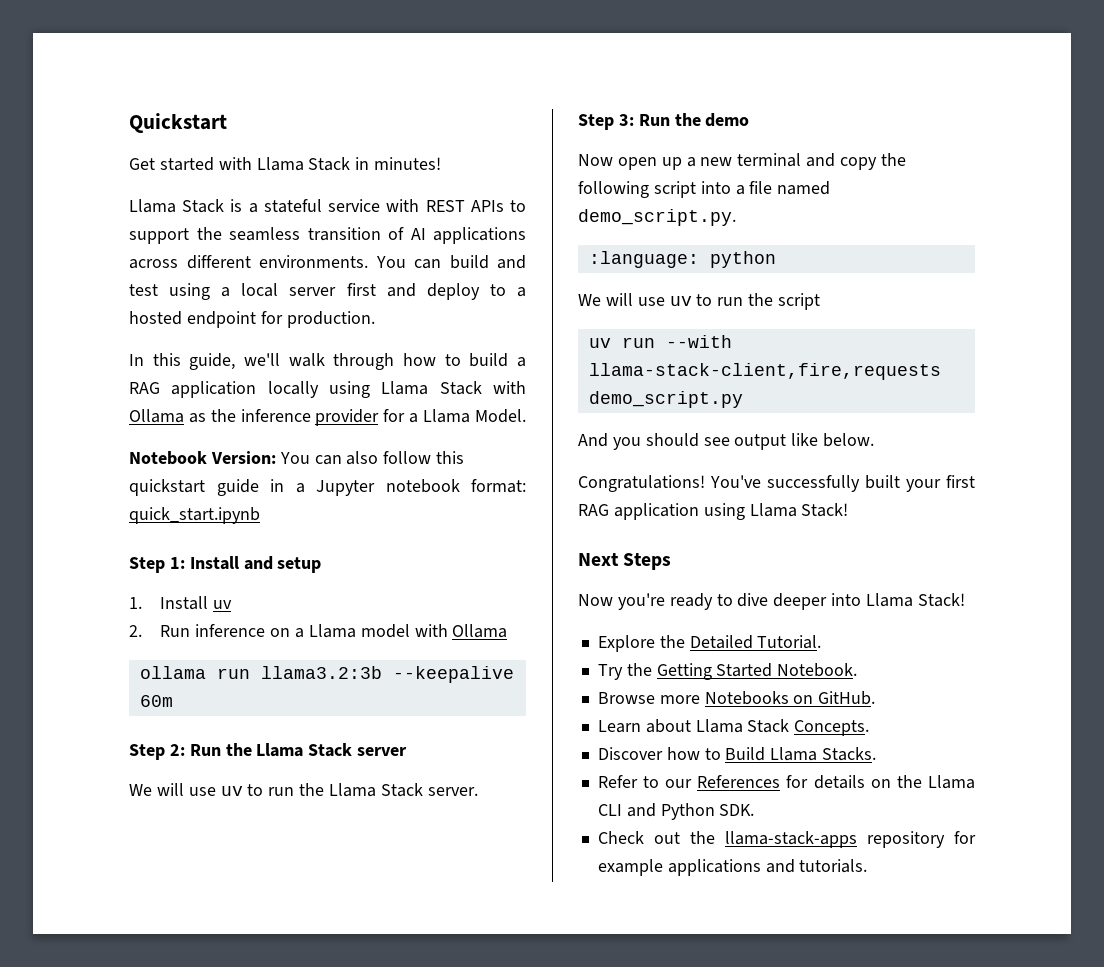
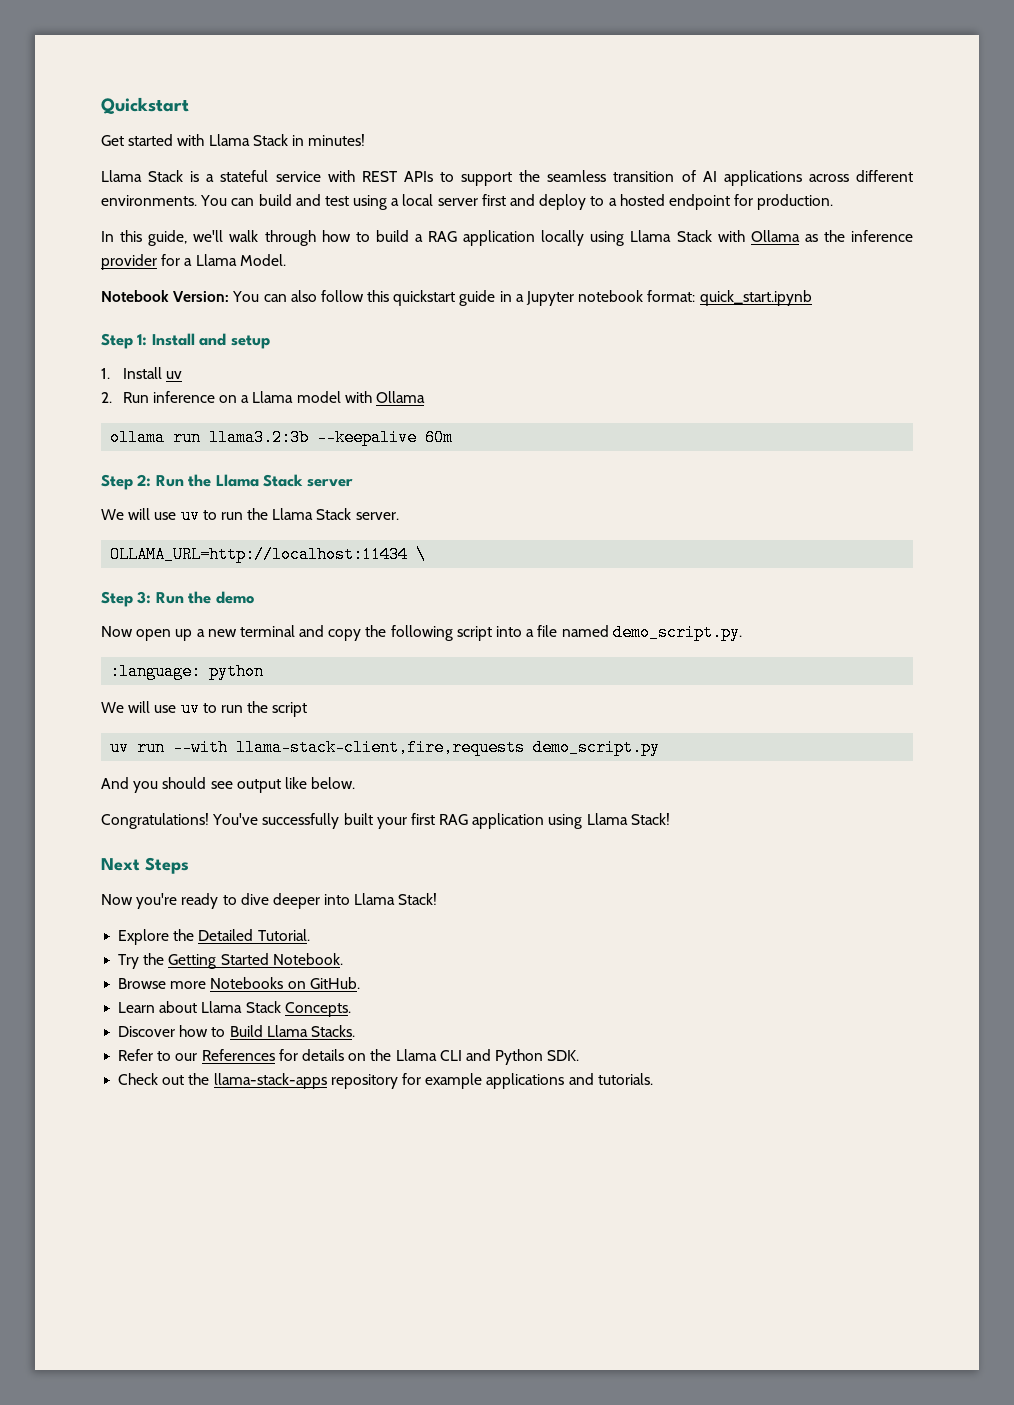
+ OLLAMA_URL=http://localhost:11434 \

